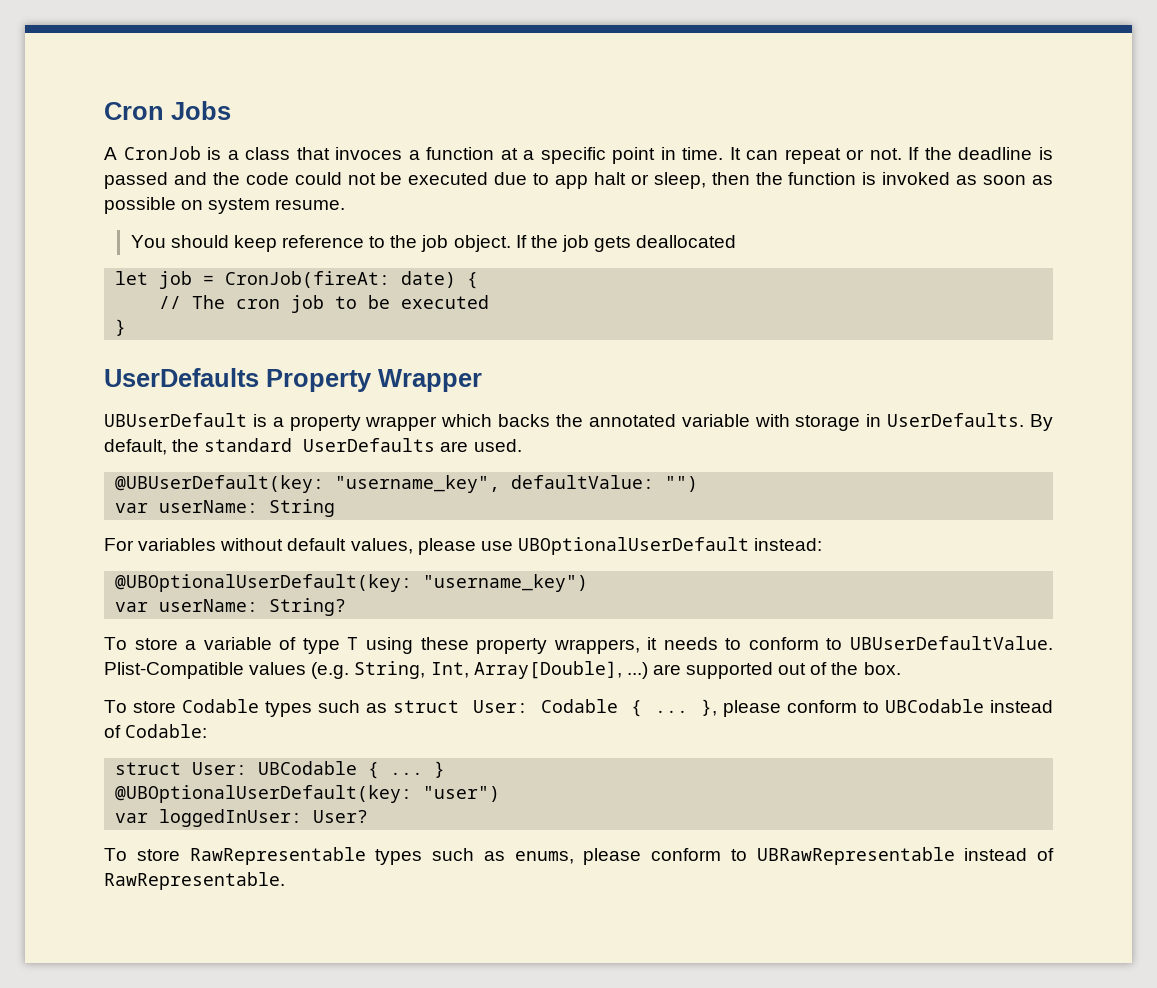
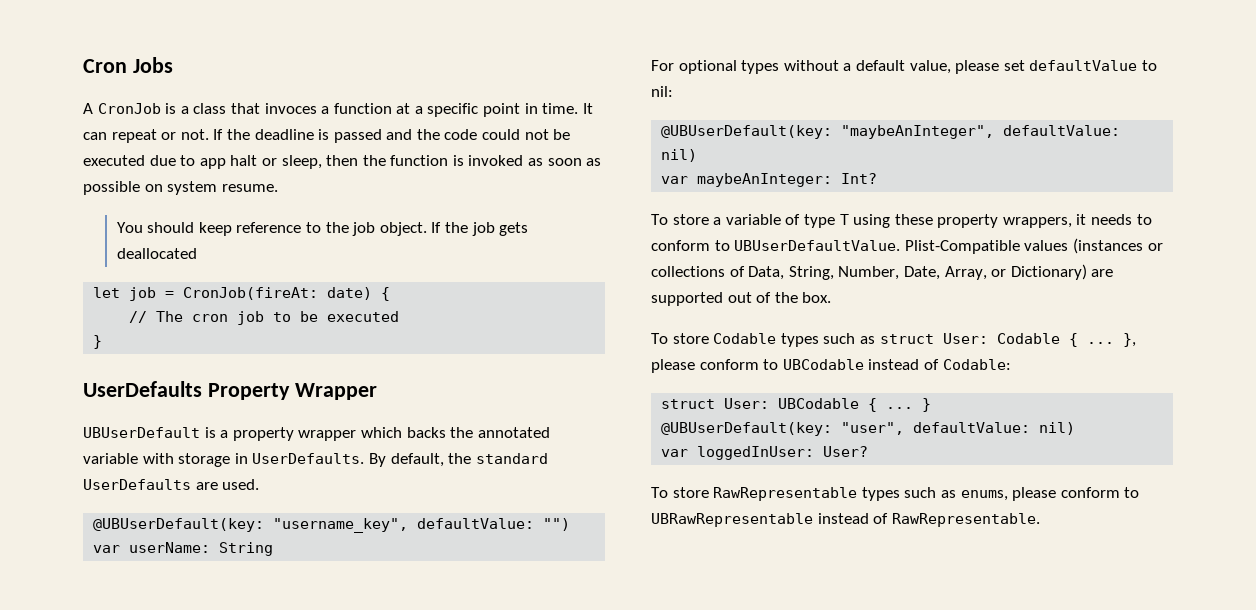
- For variables without default values, please use UBOptionalUserDefault instead:
- @UBOptionalUserDefault(key: "username_key")
- var userName: String?
+ For optional types without a default value, please set defaultValue to nil:
+ @UBUserDefault(key: "maybeAnInteger", defaultValue: nil)
+ var maybeAnInteger: Int?
- Plist-Compatible values (e.g. String, Int, Array[Double], ...) are supported out of the box.
+ Plist-Compatible values (instances or collections of Data, String, Number, Date, Array, or Dictionary) are supported out of the box.
- @UBOptionalUserDefault(key: "user")
+ @UBUserDefault(key: "user", defaultValue: nil)

